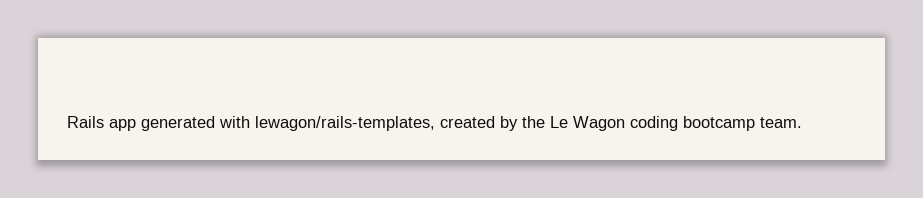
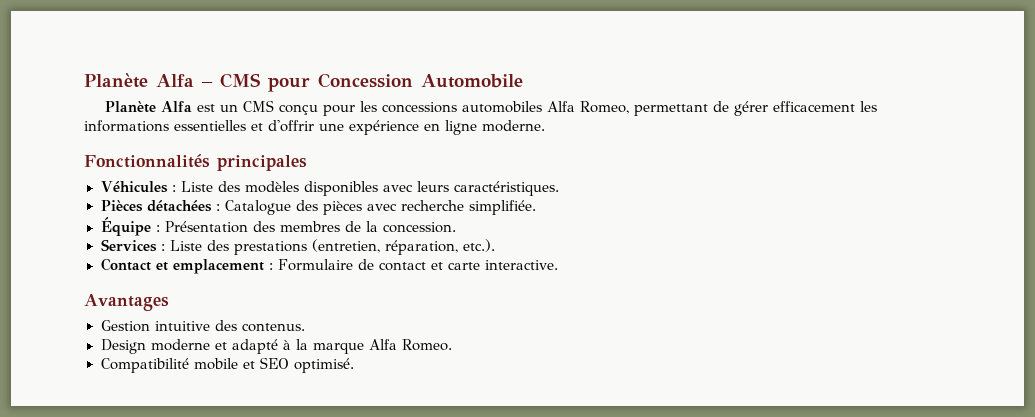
- Rails app generated with lewagon/rails-templates, created by the Le Wagon coding bootcamp team.
+ Planète Alfa – CMS pour Concession Automobile
+ Planète Alfa est un CMS conçu pour les concessions automobiles Alfa Romeo, permettant de gérer efficacement les informations essentielles et d'offrir une expérience en ligne moderne.
+ Fonctionnalités principales
+ Véhicules : Liste des modèles disponibles avec leurs caractéristiques.
+ Pièces détachées : Catalogue des pièces avec recherche simplifiée.
+ Équipe : Présentation des membres de la concession.
+ Services : Liste des prestations (entretien, réparation, etc.).
+ Contact et emplacement : Formulaire de contact et carte interactive.
+ Avantages
+ Gestion intuitive des contenus.
+ Design moderne et adapté à la marque Alfa Romeo.
+ Compatibilité mobile et SEO optimisé.

